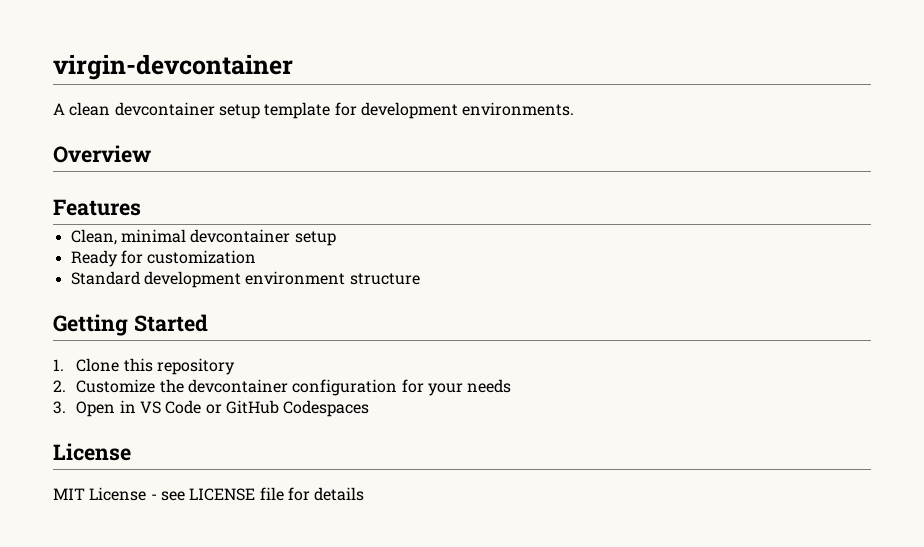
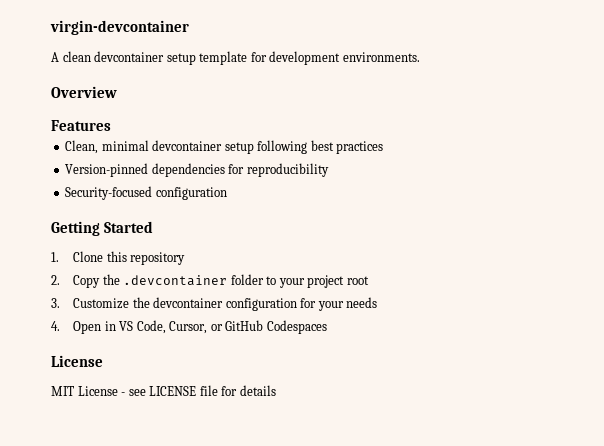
- Clean, minimal devcontainer setup
- Ready for customization
- Standard development environment structure
+ Clean, minimal devcontainer setup following best practices
+ Version-pinned dependencies for reproducibility
+ Security-focused configuration
- 2. Customize the devcontainer configuration for your needs
+ 2. Copy the .devcontainer folder to your project root
+ 3. Customize the devcontainer configuration for your needs
- 3. Open in VS Code or GitHub Codespaces
+ 4. Open in VS Code, Cursor, or GitHub Codespaces

